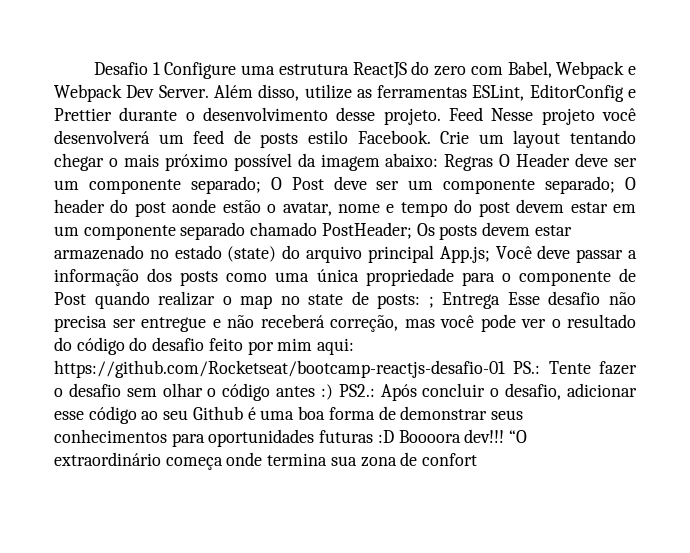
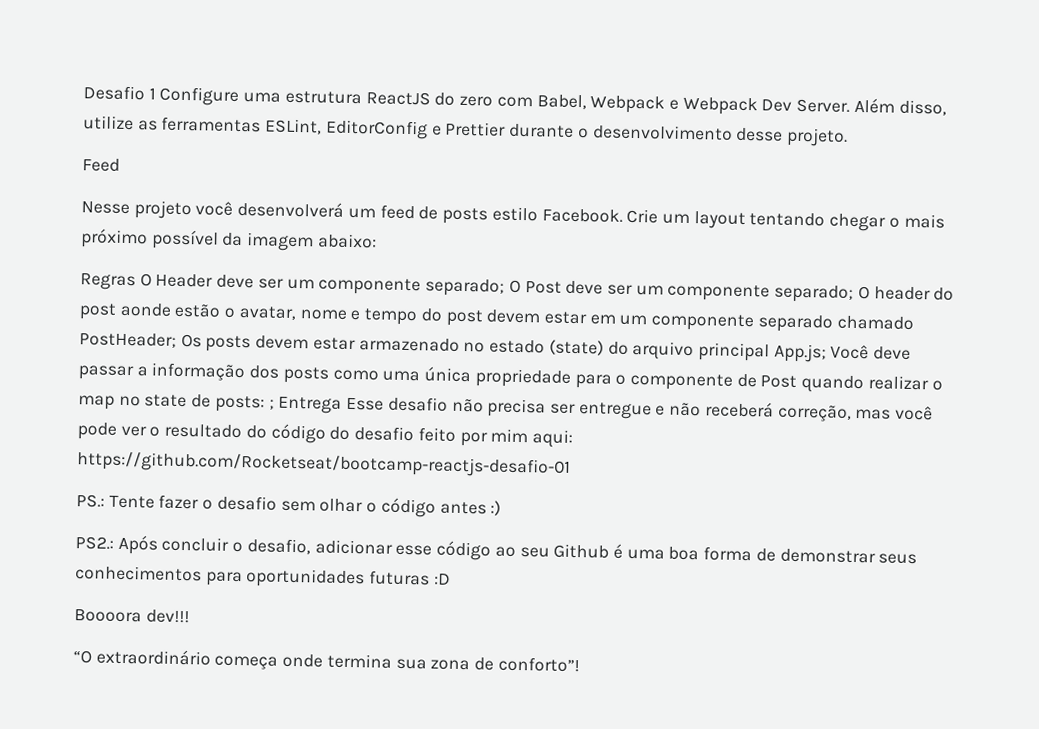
- Além disso, utilize as ferramentas ESLint, EditorConfig e Prettier durante o desenvolvimento desse projeto. Feed Nesse projeto você desenvolverá um feed de posts estilo Facebook.
+ Além disso, utilize as ferramentas ESLint, EditorConfig e Prettier durante o desenvolvimento desse projeto.
+ Feed
+ Nesse projeto você desenvolverá um feed de posts estilo Facebook.
- Crie um layout tentando chegar o mais próximo possível da imagem abaixo: Regras O Header deve ser um componente separado;
+ Crie um layout tentando chegar o mais próximo possível da imagem abaixo:
+ Regras O Header deve ser um componente separado;
- https://github.com/Rocketseat/bootcamp-reactjs-desafio-01 PS.:
+ https://github.com/Rocketseat/bootcamp-reactjs-desafio-01
+ PS.:
- Tente fazer o desafio sem olhar o código antes :) PS2.:
+ Tente fazer o desafio sem olhar o código antes :)
+ PS2.:
- Após concluir o desafio, adicionar esse código ao seu Github é uma boa forma de demonstrar seus conhecimentos para oportunidades futuras :D Boooora dev!!! “O extraordinário começa onde termina sua zona de confort
+ Após concluir o desafio, adicionar esse código ao seu Github é uma boa forma de demonstrar seus conhecimentos para oportunidades futuras :D
+ Boooora dev!!!
+ “O extraordinário começa onde termina sua zona de conforto”!

